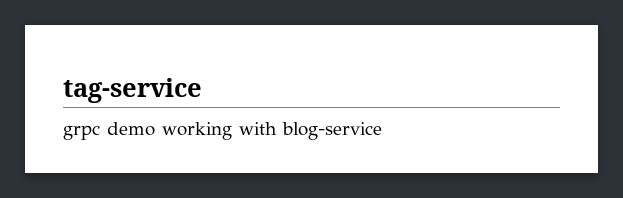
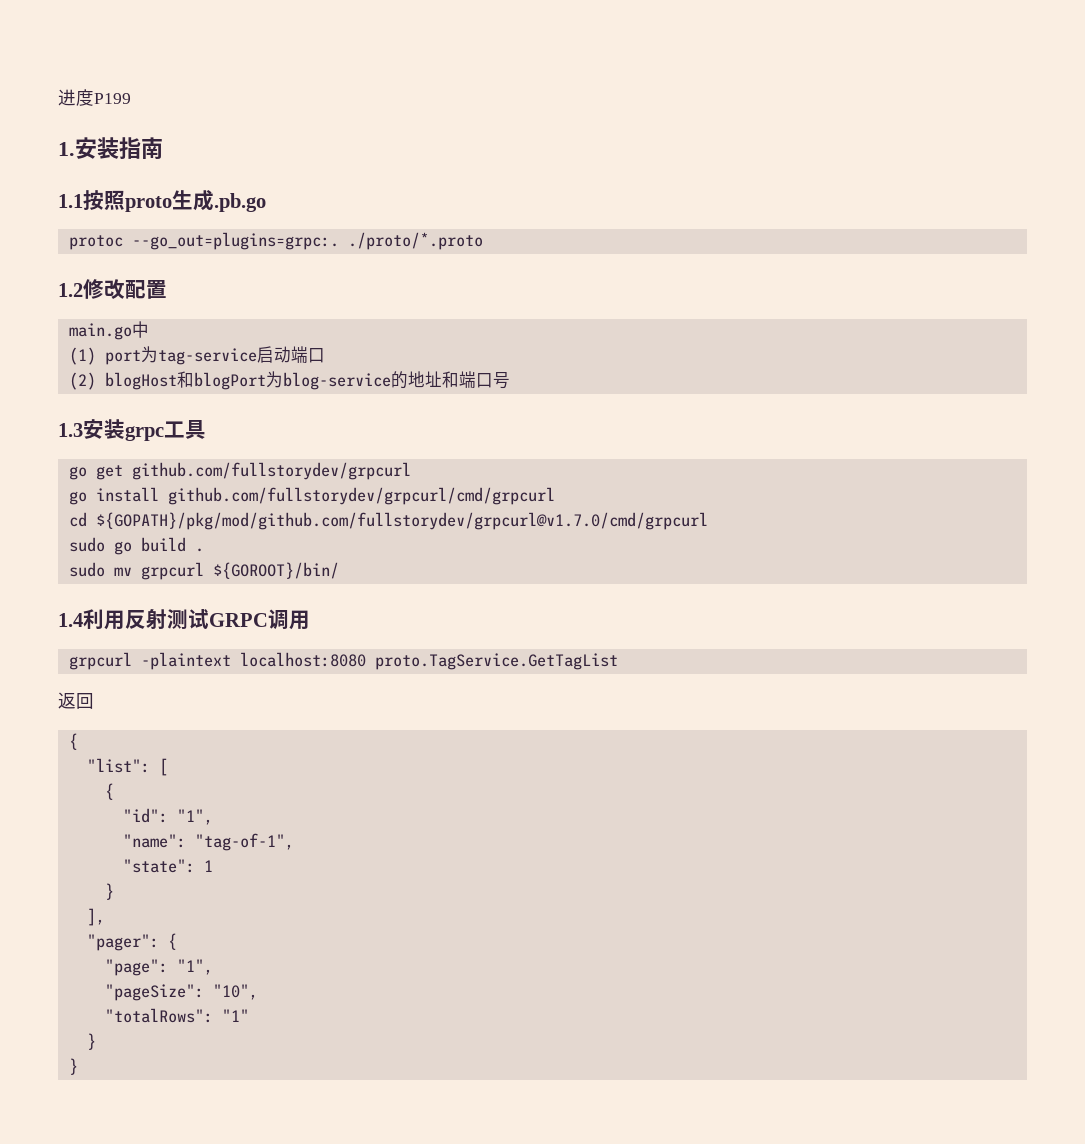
- tag-service
- grpc demo working with blog-service
+ 进度P199
+ 1.安装指南
+ 1.1按照proto生成.pb.go
+ protoc --go_out=plugins=grpc:. ./proto/*.proto
+ 1.2修改配置
+ main.go中
+ (1) port为tag-service启动端口
+ (2) blogHost和blogPort为blog-service的地址和端口号
+ 1.3安装grpc工具
+ go get github.com/fullstorydev/grpcurl
+ go install github.com/fullstorydev/grpcurl/cmd/grpcurl
+ cd ${GOPATH}/pkg/mod/github.com/fullstorydev/grpcurl@v1.7.0/cmd/grpcurl
+ sudo go build .
+ sudo mv grpcurl ${GOROOT}/bin/
+ 1.4利用反射测试GRPC调用
+ grpcurl -plaintext localhost:8080 proto.TagService.GetTagList
+ 返回
+ {
+ "list": [
+ {
+ "id": "1",
+ "name": "tag-of-1",
+ "state": 1
+ }
+ ],
+ "pager": {
+ "page": "1",
+ "pageSize": "10",
+ "totalRows": "1"
+ }
+ }

